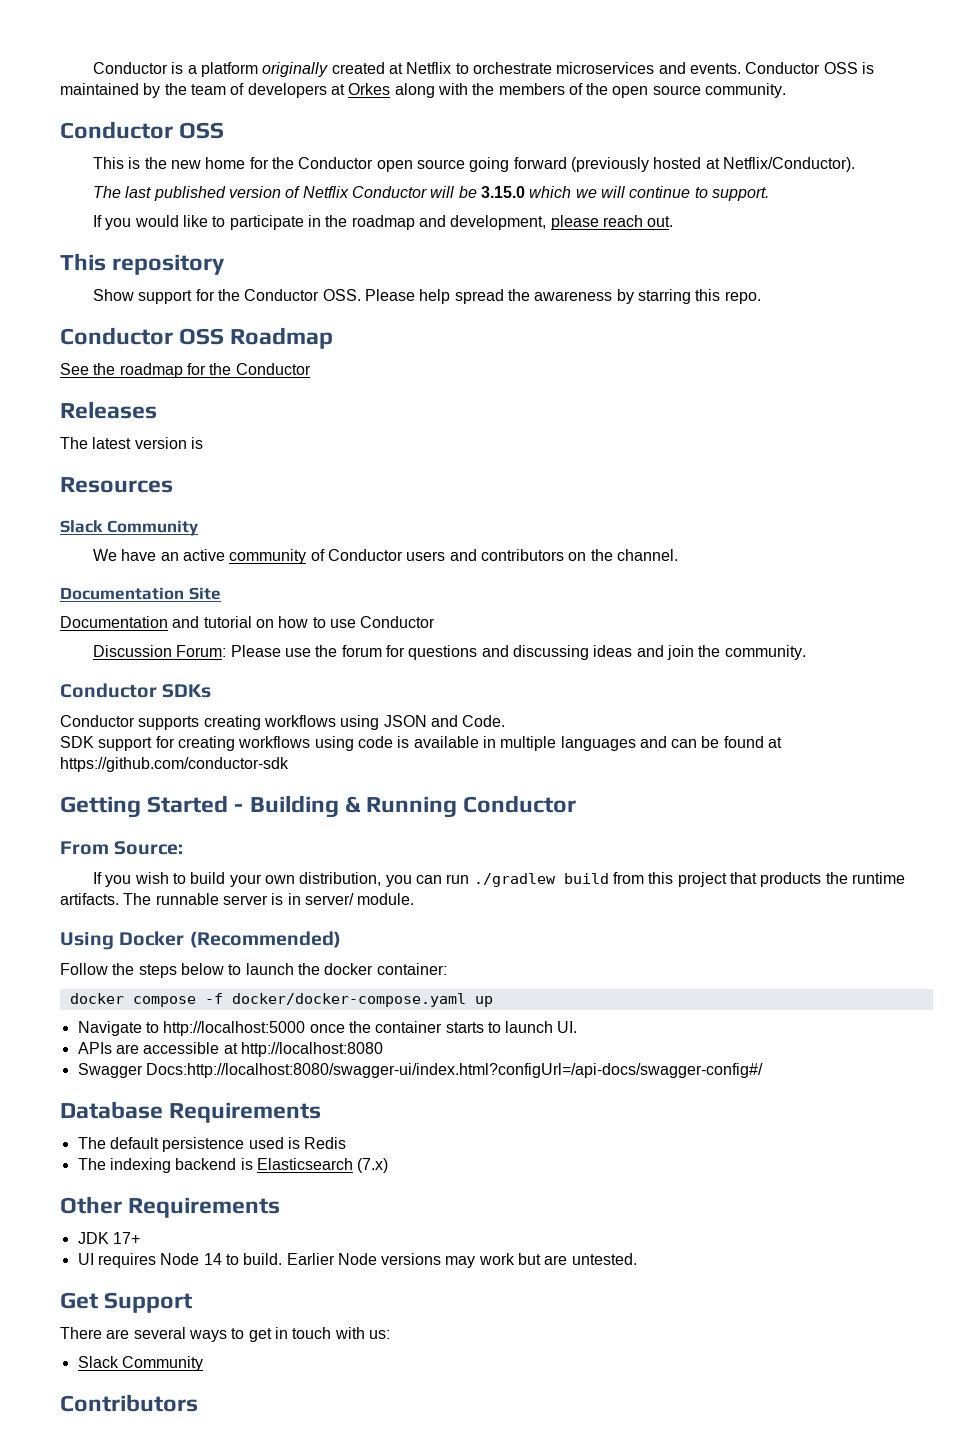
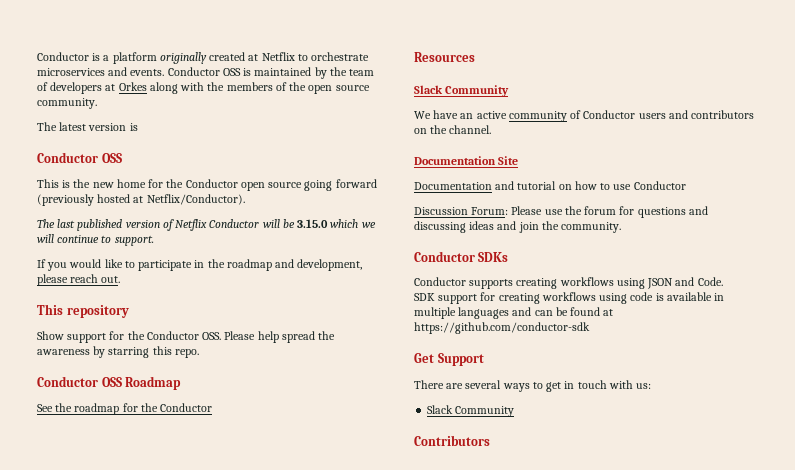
+ The latest version is
- Releases
- The latest version is
- Getting Started - Building & Running Conductor
- From Source:
- If you wish to build your own distribution, you can run ./gradlew build from this project that products the runtime artifacts. The runnable server is in server/ module.
- Using Docker (Recommended)
- Follow the steps below to launch the docker container:
- docker compose -f docker/docker-compose.yaml up
- Navigate to http://localhost:5000 once the container starts to launch UI.
- APIs are accessible at http://localhost:8080
- Swagger Docs:http://localhost:8080/swagger-ui/index.html?configUrl=/api-docs/swagger-config#/
- Database Requirements
- The default persistence used is Redis
- The indexing backend is Elasticsearch (7.x)
- Other Requirements
- JDK 17+
- UI requires Node 14 to build. Earlier Node versions may work but are untested.

